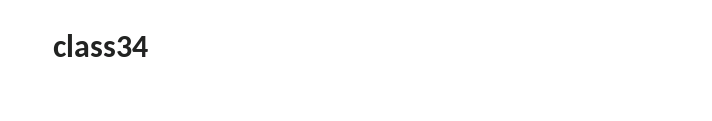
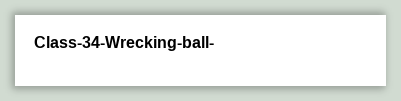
- class34
+ Class-34-Wrecking-ball-

